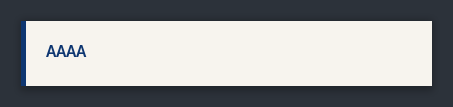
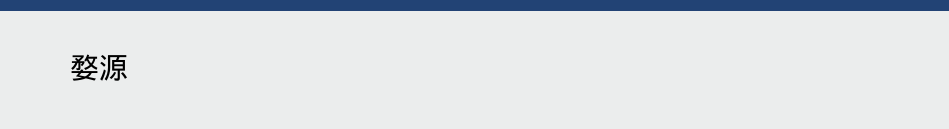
- AAAA
+ 婺源

